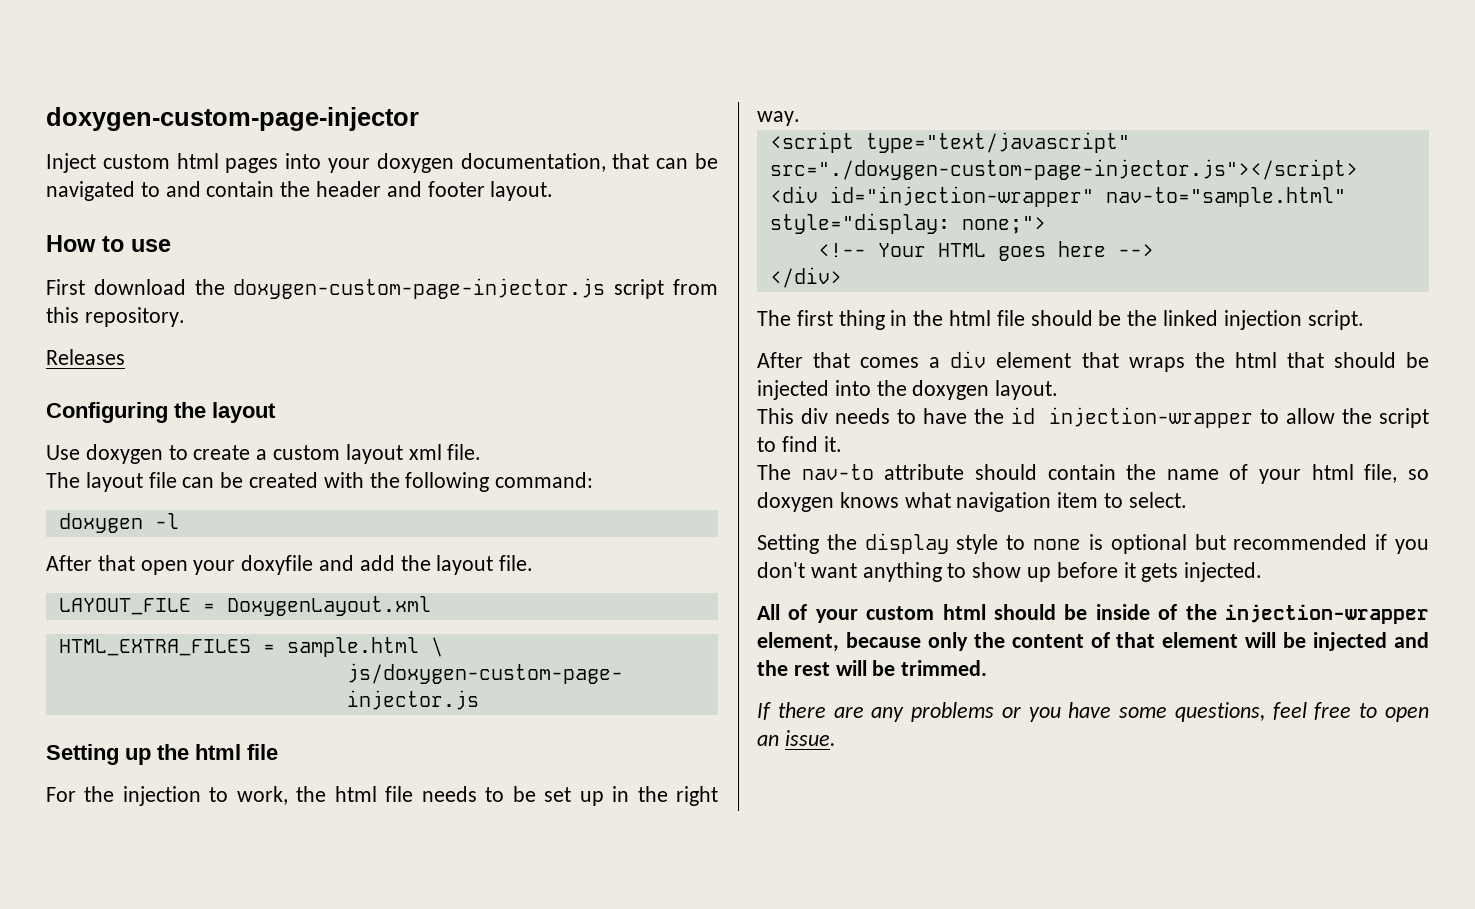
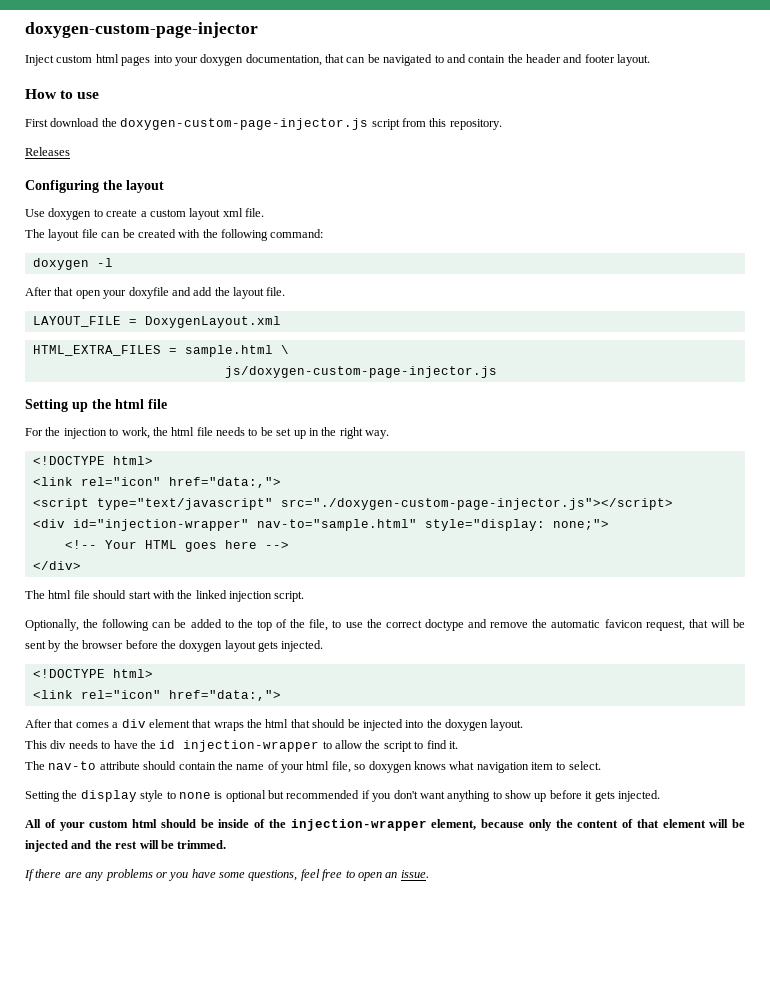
  For the injection to work, the html file needs to be set up in the right way.
+ <!DOCTYPE html>
+ <link rel="icon" href="data:,">
- The first thing in the html file should be the linked injection script.
+ The html file should start with the linked injection script.
+ Optionally, the following can be added to the top of the file, to use the correct doctype and remove the automatic favicon request, that will be sent by the browser before the doxygen layout gets injected.
+ <!DOCTYPE html>
+ <link rel="icon" href="data:,">

